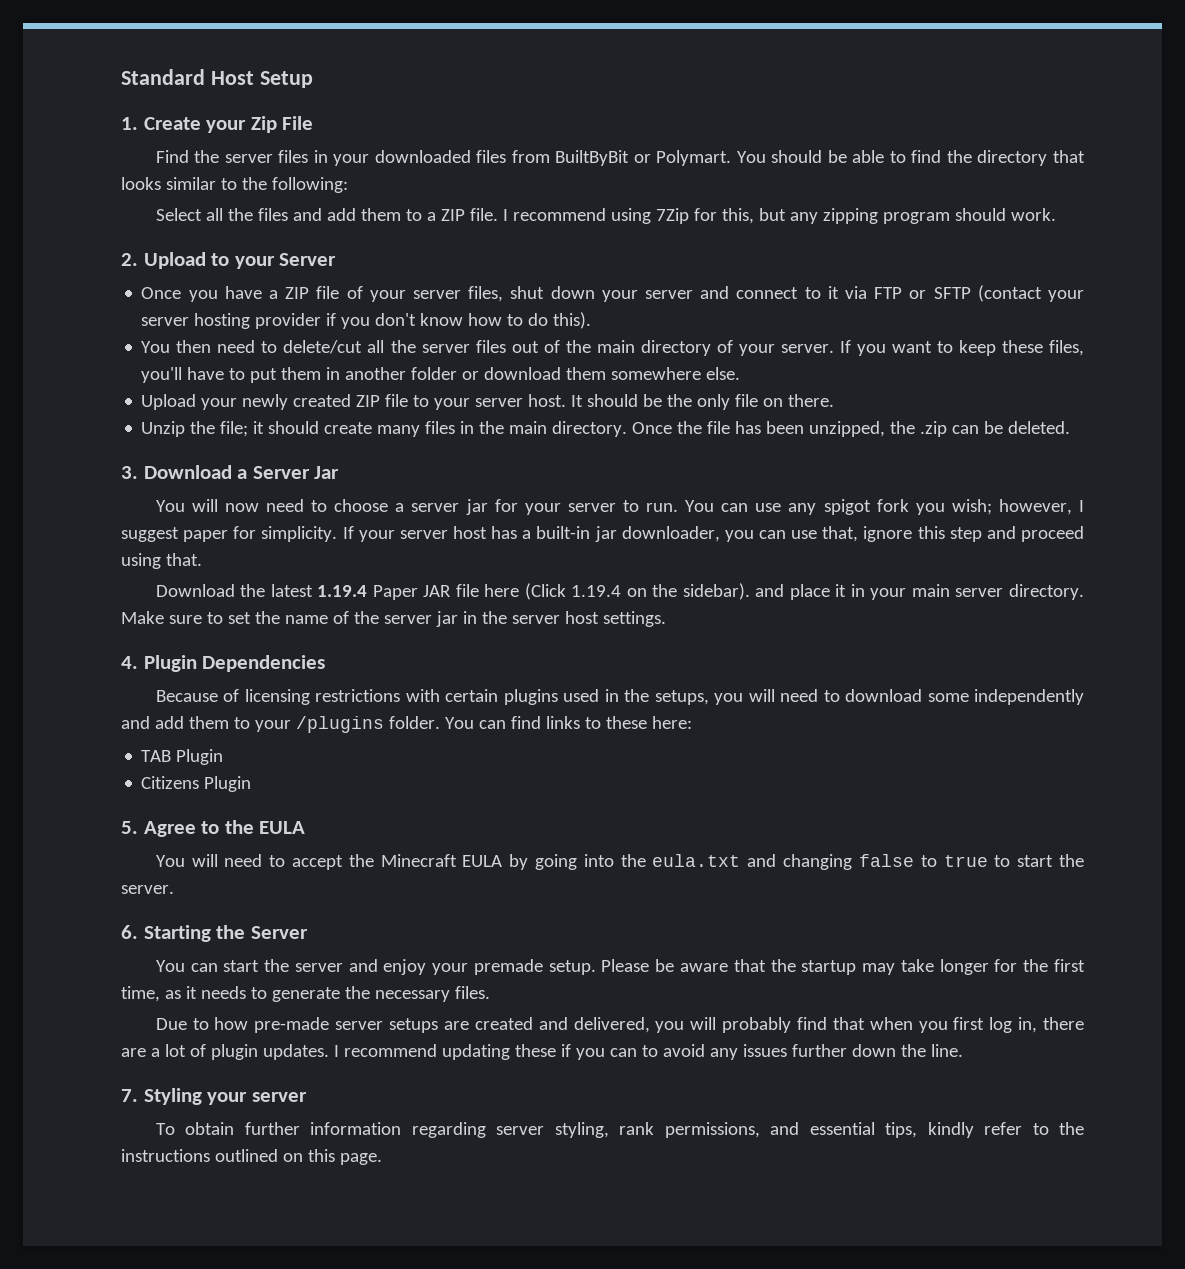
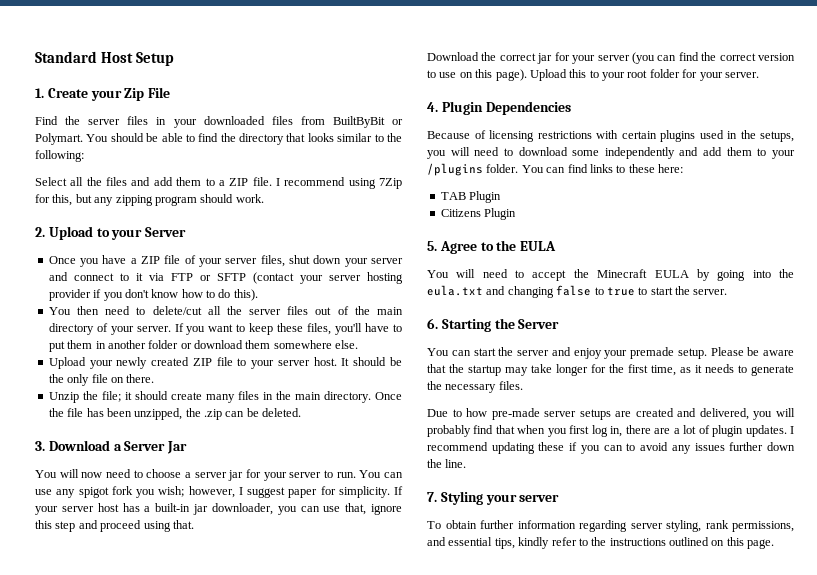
- Download the latest 1.19.4 Paper JAR file here (Click 1.19.4 on the sidebar). and place it in your main server directory. Make sure to set the name of the server jar in the server host settings.
+ Download the correct jar for your server (you can find the correct version to use on this page). Upload this to your root folder for your server.

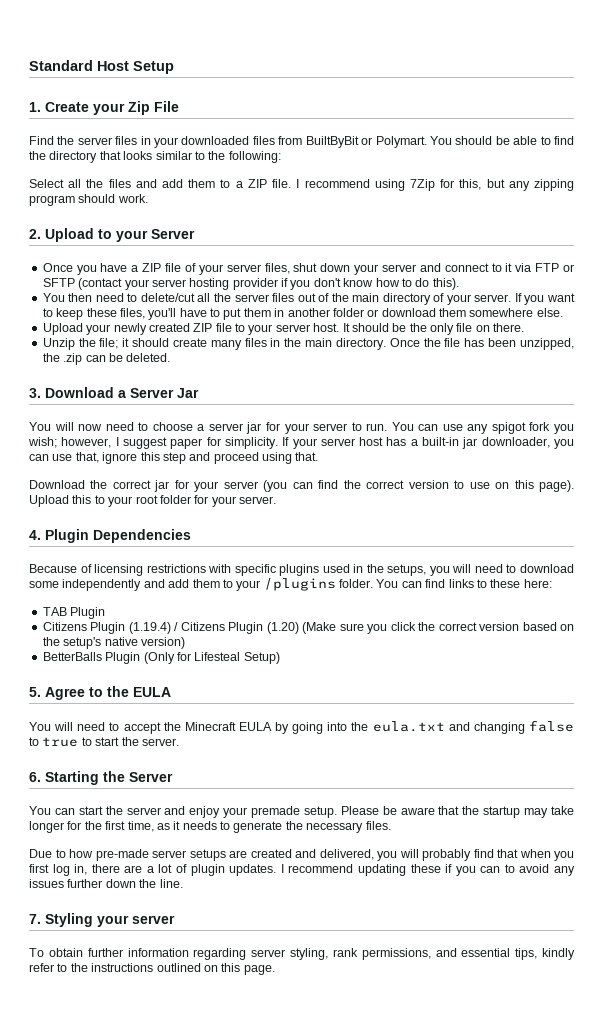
- Because of licensing restrictions with certain plugins used in the setups, you will need to download some independently and add them to your /plugins folder.
+ Because of licensing restrictions with specific plugins used in the setups, you will need to download some independently and add them to your /plugins folder.
- Citizens Plugin
+ Citizens Plugin (1.19.4) / Citizens Plugin (1.20) (Make sure you click the correct version based on the setup's native version)
+ BetterBalls Plugin (Only for Lifesteal Setup)

